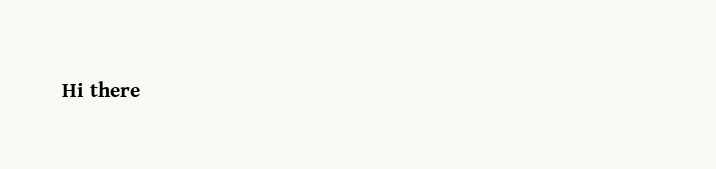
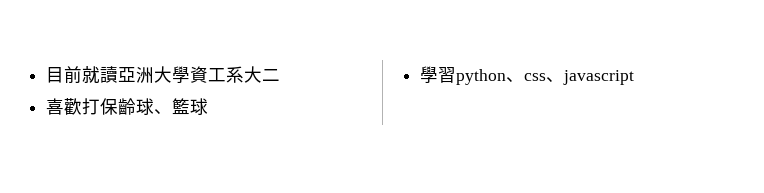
- Hi there
+ 目前就讀亞洲大學資工系大二
+ 喜歡打保齡球、籃球
+ 學習python、css、javascript

